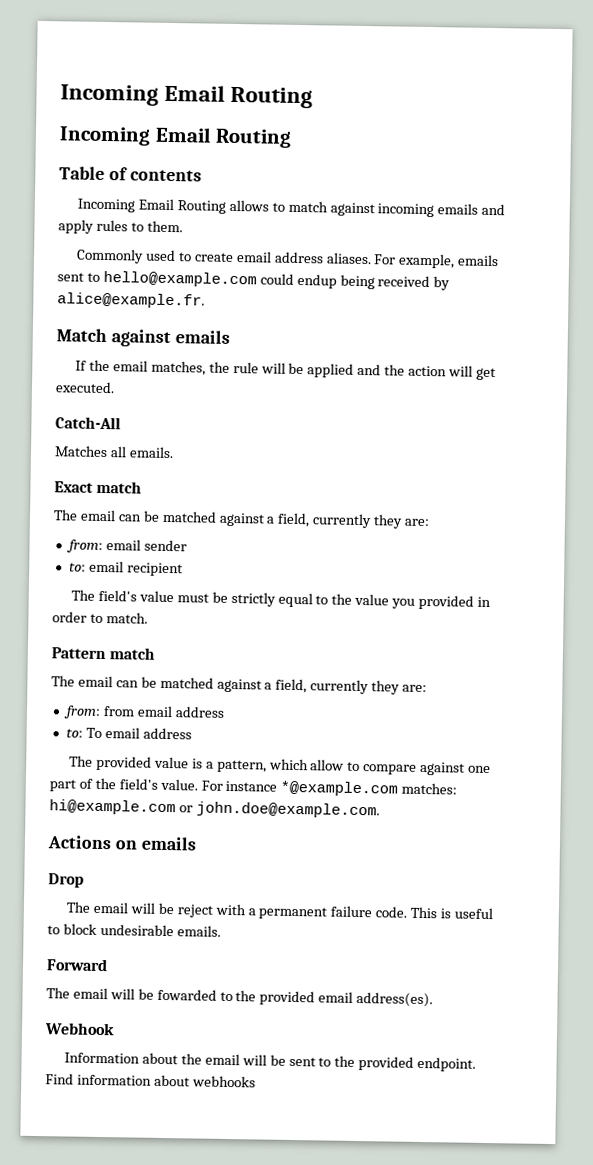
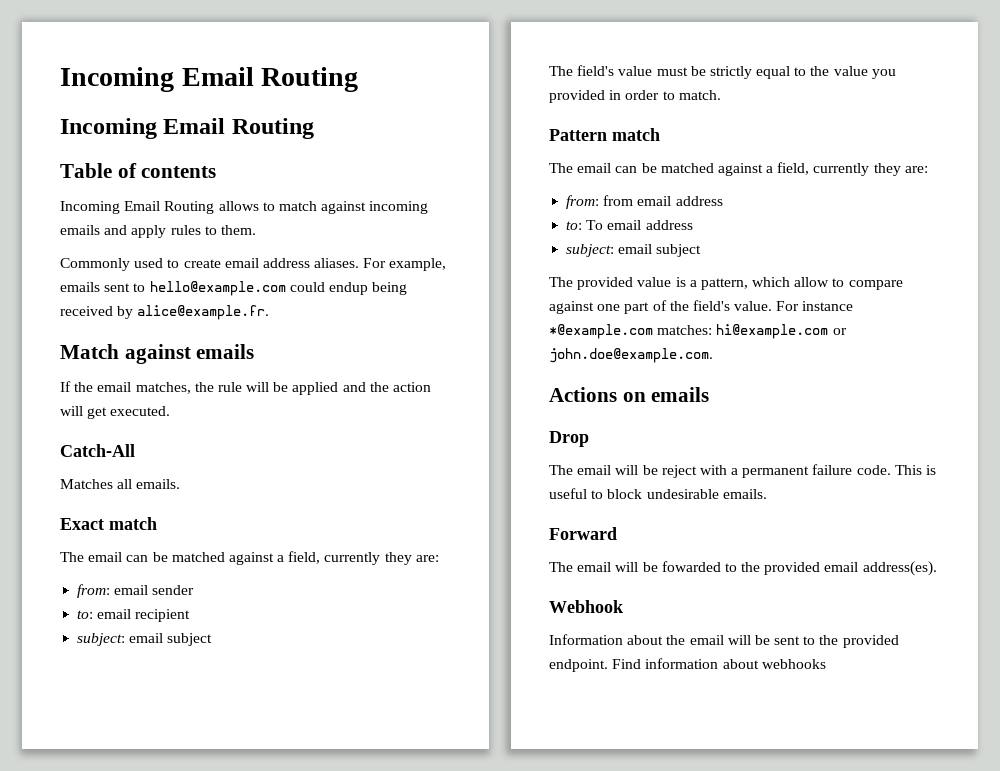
  to: email recipient
+ subject: email subject
  to: To email address
+ subject: email subject

